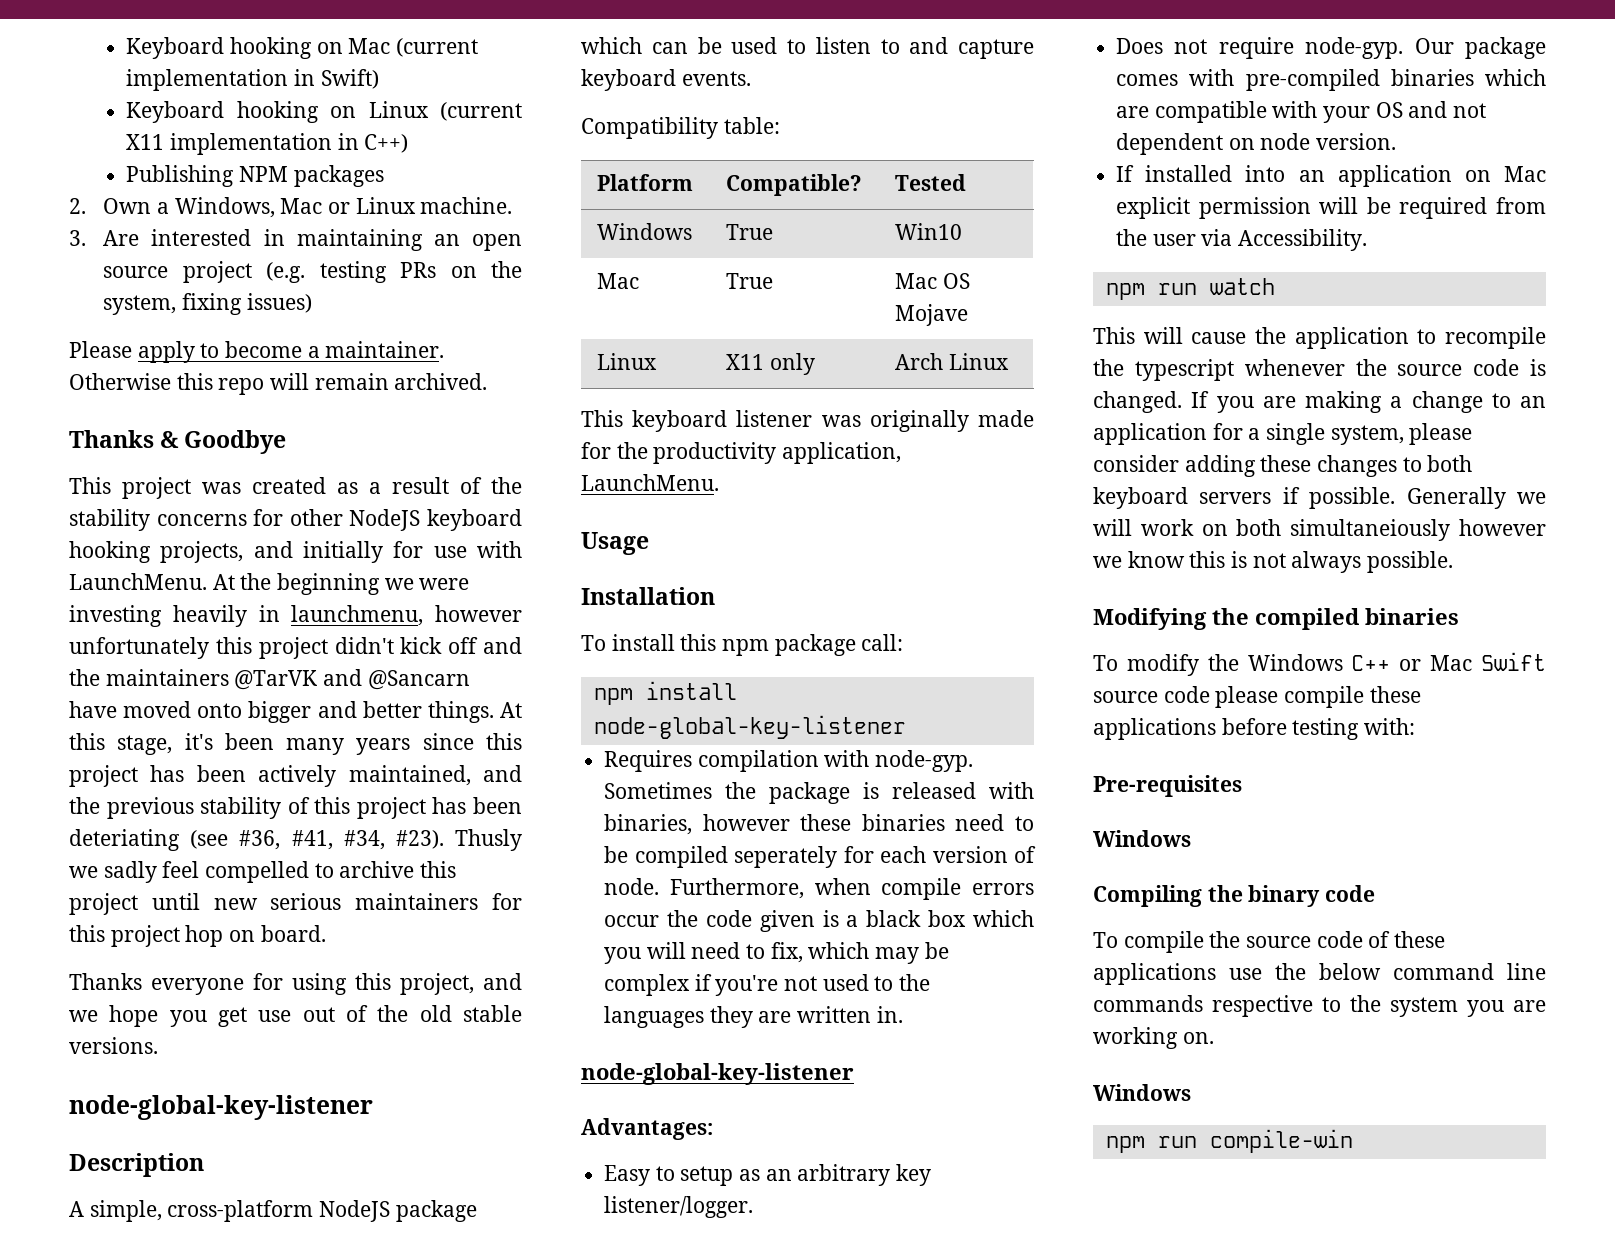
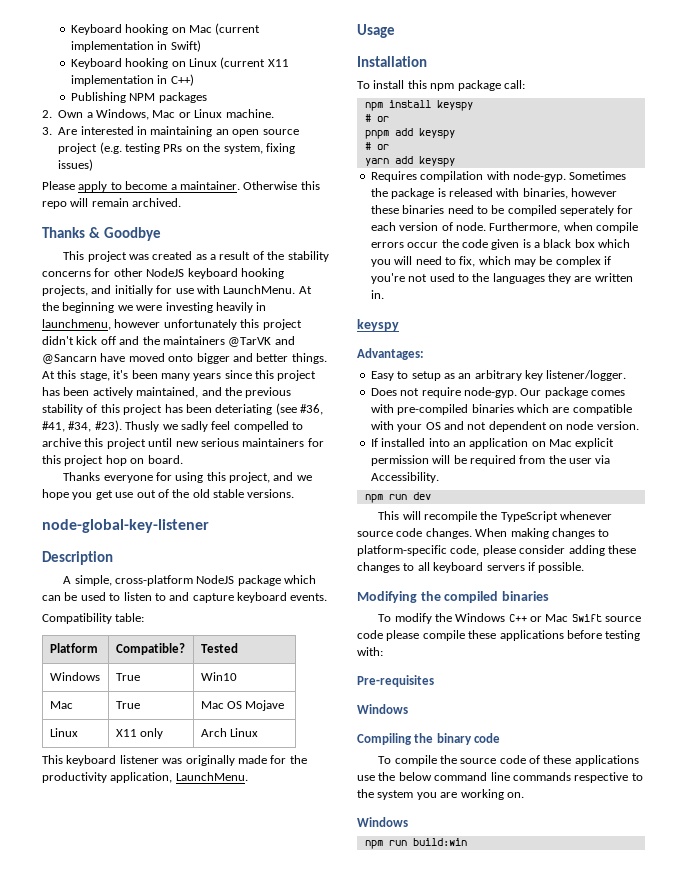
- npm install node-global-key-listener
+ npm install keyspy
+ # or
+ pnpm add keyspy
+ # or
+ yarn add keyspy
  Furthermore, when compile errors occur the code given is a black box which you will need to fix, which may be complex if you're not used to the languages they are written in.
- node-global-key-listener
+ keyspy
- npm run watch
+ npm run dev
- This will cause the application to recompile the typescript whenever the source code is changed. If you are making a change to an application for a single system, please consider adding these changes to both keyboard servers if possible. Generally we will work on both simultaneiously however we know this is not always possible.
+ This will recompile the TypeScript whenever source code changes. When making changes to platform-specific code, please consider adding these changes to all keyboard servers if possible.
- npm run compile-win
+ npm run build:win

